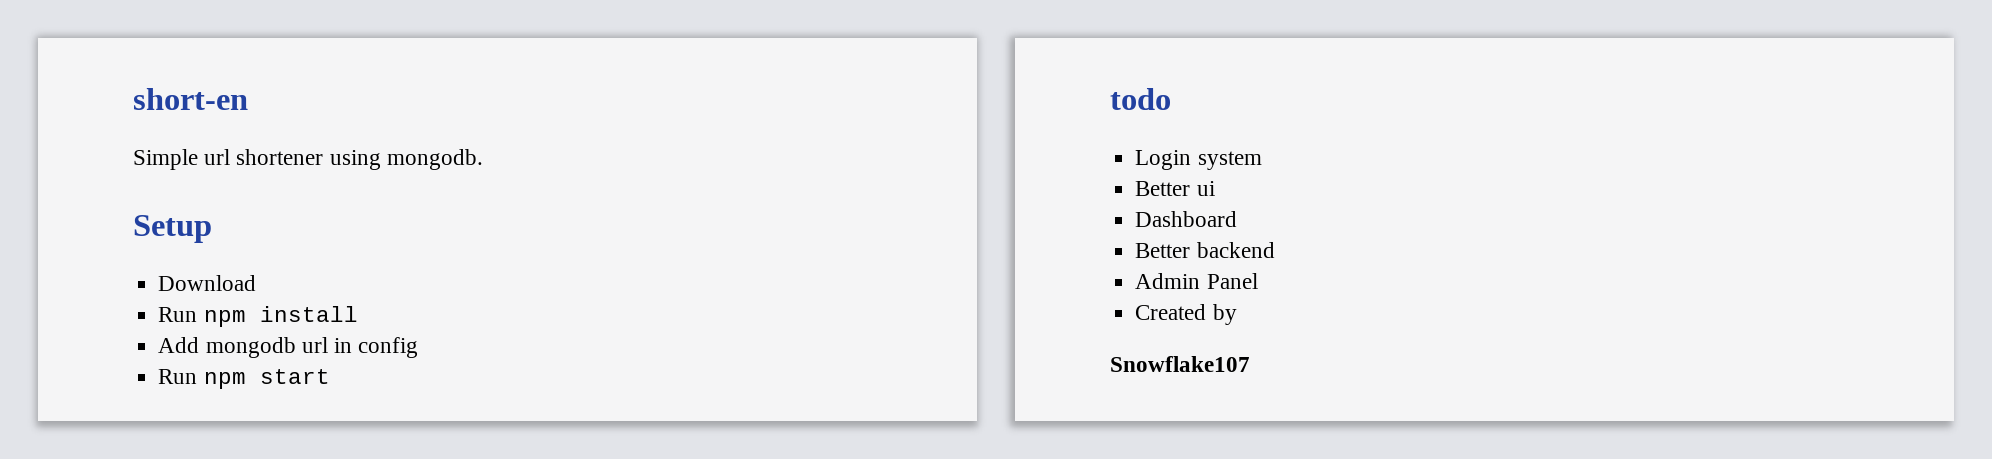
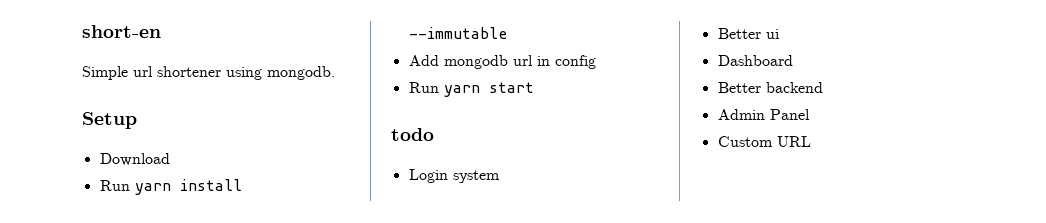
- Run npm install
+ Run yarn install --immutable
- Run npm start
+ Run yarn start
- Created by
- Snowflake107
+ Custom URL

